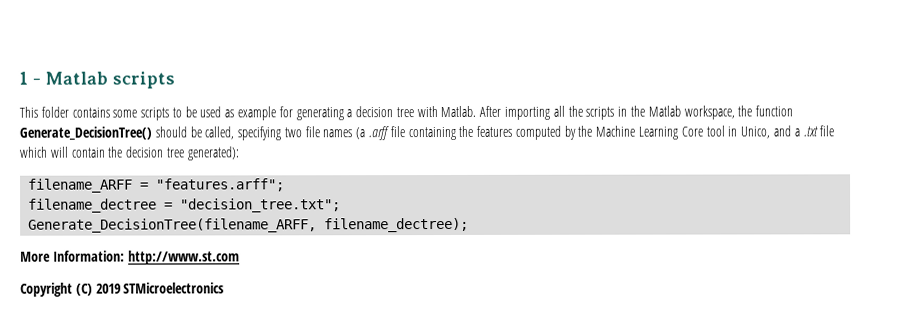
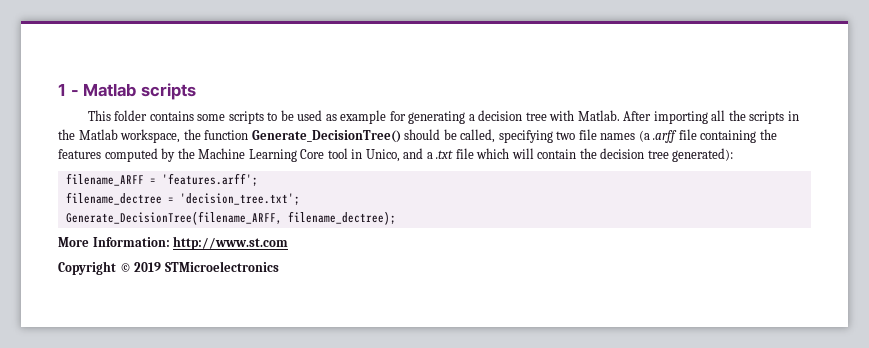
- filename_ARFF = "features.arff";
+ filename_ARFF = 'features.arff';
- filename_dectree = "decision_tree.txt";
+ filename_dectree = 'decision_tree.txt';
- Copyright (C) 2019 STMicroelectronics
+ Copyright © 2019 STMicroelectronics

